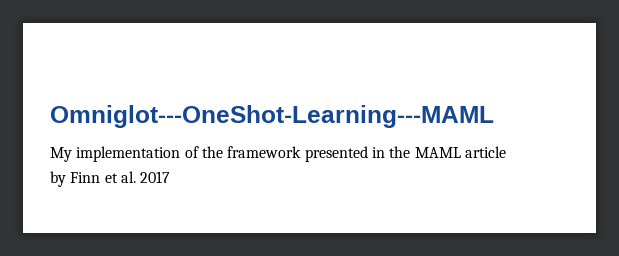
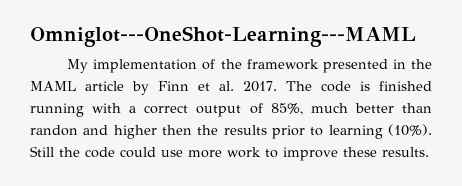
- My implementation of the framework presented in the MAML article by Finn et al. 2017
+ My implementation of the framework presented in the MAML article by Finn et al. 2017. The code is finished running with a correct output of 85%, much better than randon and higher then the results prior to learning (10%). Still the code could use more work to improve these results.

